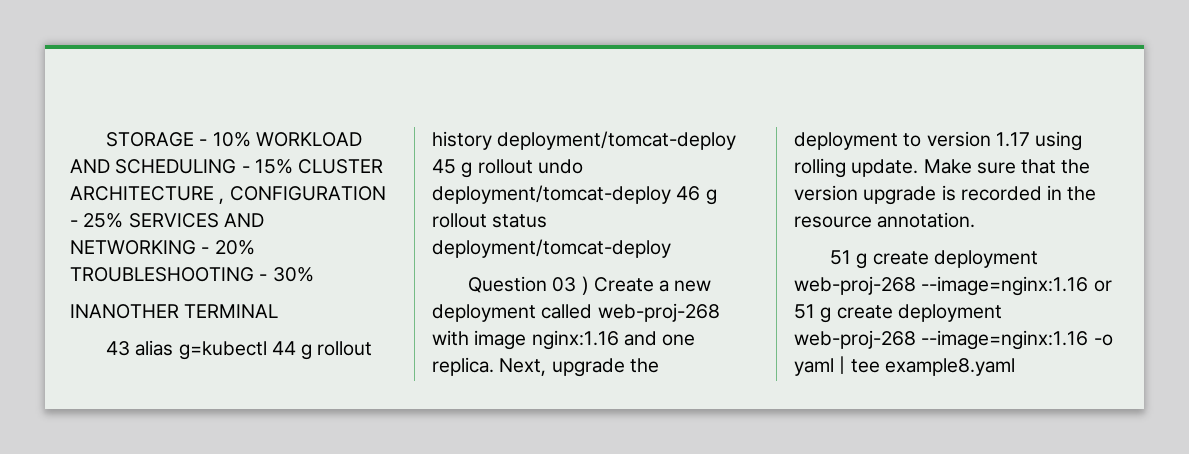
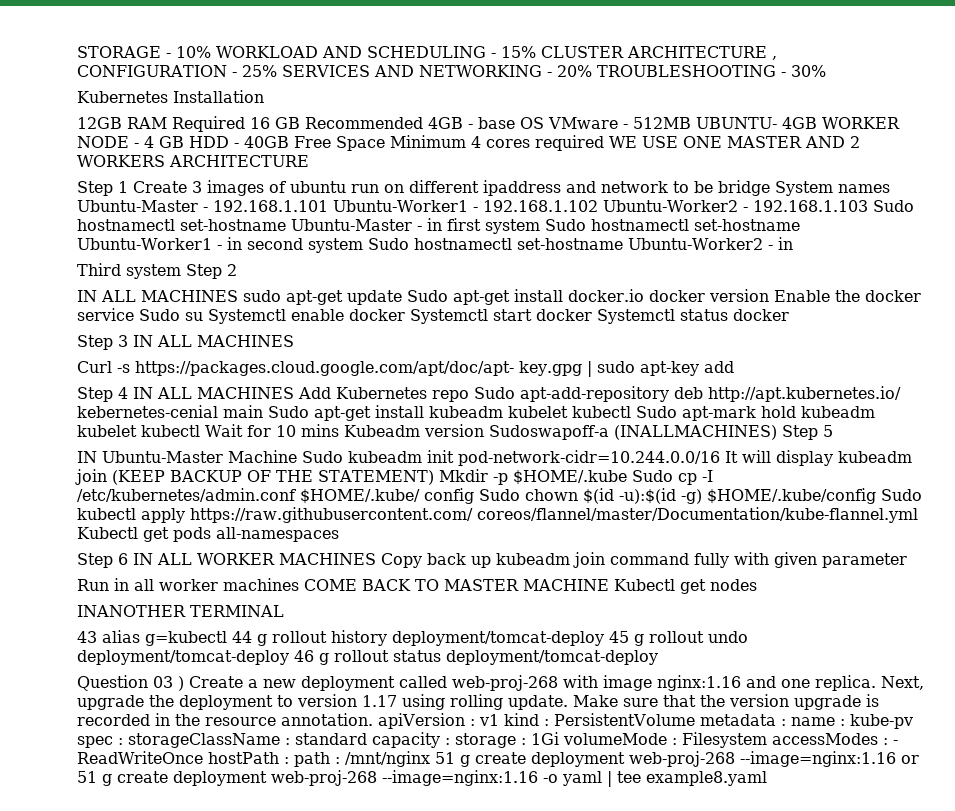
+ Kubernetes Installation
+ 12GB RAM Required 16 GB Recommended 4GB - base OS VMware - 512MB UBUNTU- 4GB WORKER NODE - 4 GB HDD - 40GB Free Space Minimum 4 cores required WE USE ONE MASTER AND 2 WORKERS ARCHITECTURE
+ Step 1 Create 3 images of ubuntu run on different ipaddress and network to be bridge System names Ubuntu-Master - 192.168.1.101 Ubuntu-Worker1 - 192.168.1.102 Ubuntu-Worker2 - 192.168.1.103 Sudo hostnamectl set-hostname Ubuntu-Master - in first system Sudo hostnamectl set-hostname Ubuntu-Worker1 - in second system Sudo hostnamectl set-hostname Ubuntu-Worker2 - in
+ Third system Step 2
+ IN ALL MACHINES sudo apt-get update Sudo apt-get install docker.io docker version Enable the docker service Sudo su Systemctl enable docker Systemctl start docker Systemctl status docker
+ Step 3 IN ALL MACHINES
+ Curl -s https://packages.cloud.google.com/apt/doc/apt- key.gpg | sudo apt-key add
+ Step 4 IN ALL MACHINES Add Kubernetes repo Sudo apt-add-repository deb http://apt.kubernetes.io/ kebernetes-cenial main Sudo apt-get install kubeadm kubelet kubectl Sudo apt-mark hold kubeadm kubelet kubectl Wait for 10 mins Kubeadm version Sudoswapoff-a (INALLMACHINES) Step 5
+ IN Ubuntu-Master Machine Sudo kubeadm init pod-network-cidr=10.244.0.0/16 It will display kubeadm join (KEEP BACKUP OF THE STATEMENT) Mkdir -p $HOME/.kube Sudo cp -I /etc/kubernetes/admin.conf $HOME/.kube/ config Sudo chown $(id -u):$(id -g) $HOME/.kube/config Sudo kubectl apply https://raw.githubusercontent.com/ coreos/flannel/master/Documentation/kube-flannel.yml Kubectl get pods all-namespaces
+ Step 6 IN ALL WORKER MACHINES Copy back up kubeadm join command fully with given parameter
+ Run in all worker machines COME BACK TO MASTER MACHINE Kubectl get nodes
- Make sure that the version upgrade is recorded in the resource annotation.
- 51 g create deployment web-proj-268 --image=nginx:1.16 or 51 g create deployment web-proj-268 --image=nginx:1.16 -o yaml | tee example8.yaml
+ Make sure that the version upgrade is recorded in the resource annotation. apiVersion : v1 kind : PersistentVolume metadata : name : kube-pv spec : storageClassName : standard capacity : storage : 1Gi volumeMode : Filesystem accessModes : - ReadWriteOnce hostPath : path : /mnt/nginx 51 g create deployment web-proj-268 --image=nginx:1.16 or 51 g create deployment web-proj-268 --image=nginx:1.16 -o yaml | tee example8.yaml

